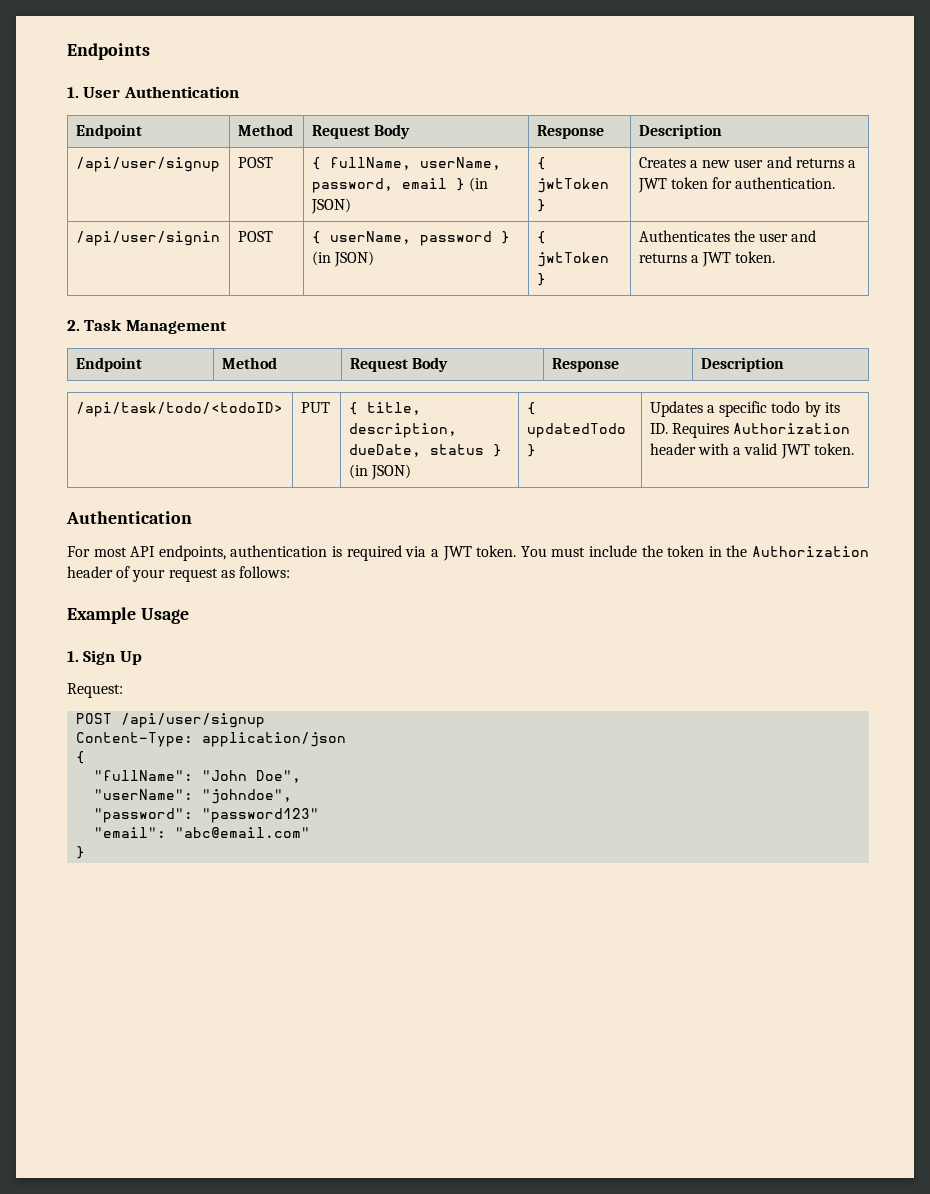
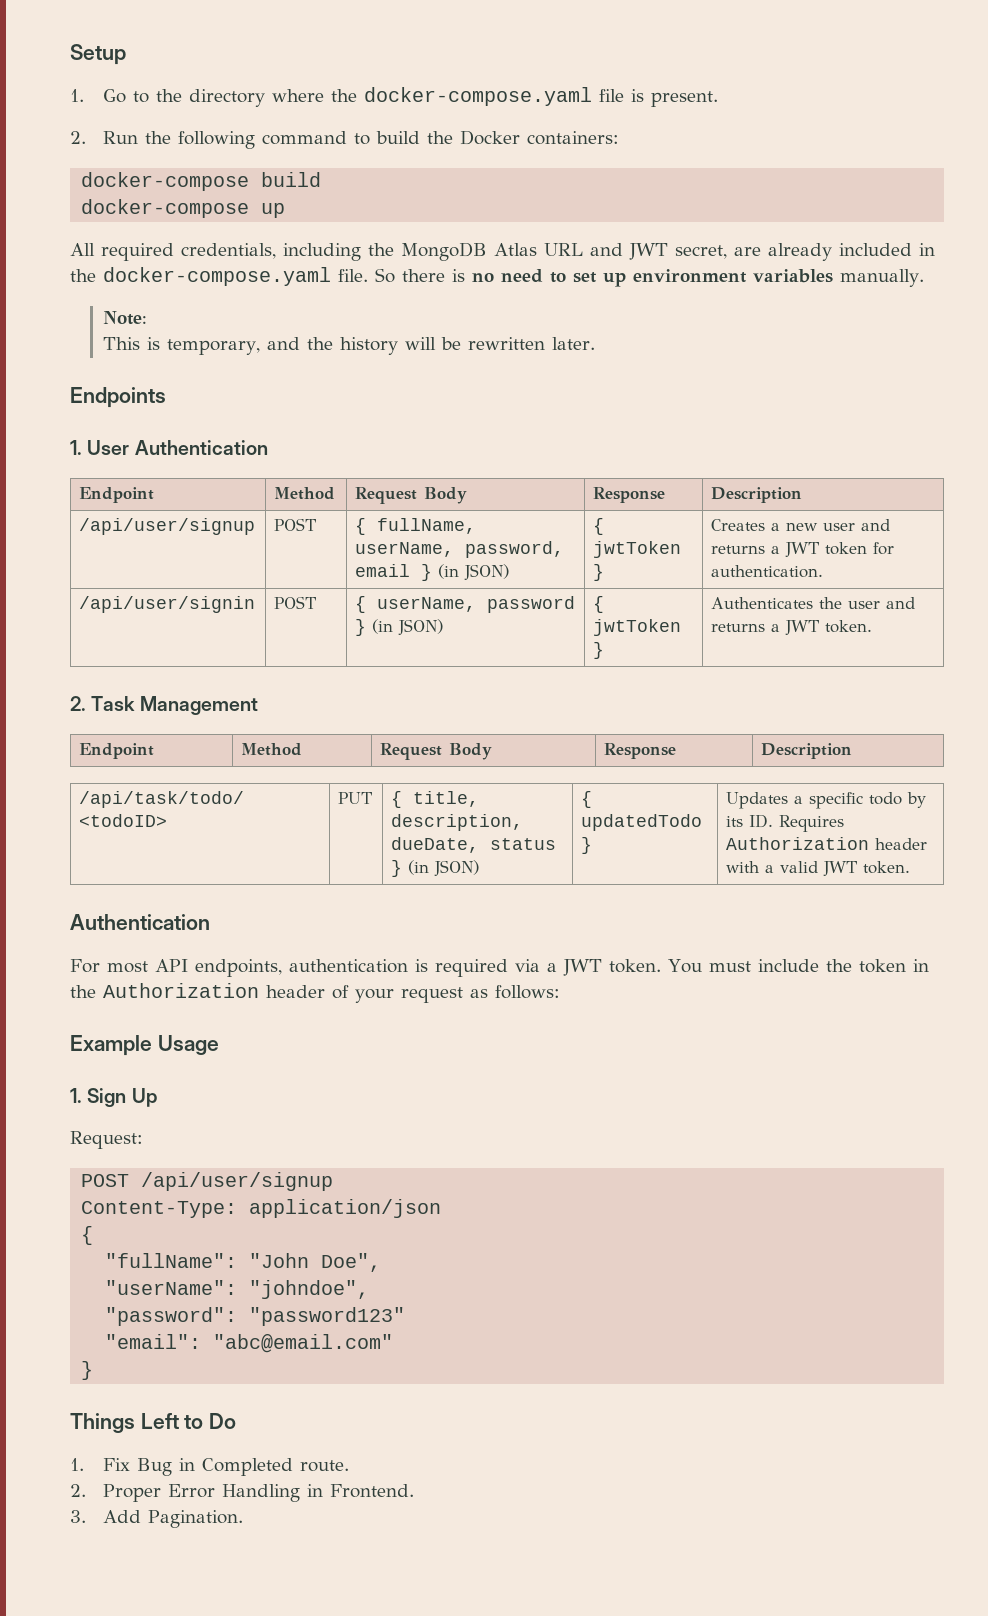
+ Setup
+ 1. Go to the directory where the docker-compose.yaml file is present.
+ 2. Run the following command to build the Docker containers:
+ docker-compose build
+ docker-compose up
+ All required credentials, including the MongoDB Atlas URL and JWT secret, are already included in the docker-compose.yaml file. So there is no need to set up environment variables manually.
+ Note:
+ This is temporary, and the history will be rewritten later.
+ Things Left to Do
+ 1. Fix Bug in Completed route.
+ 2. Proper Error Handling in Frontend.
+ 3. Add Pagination.

